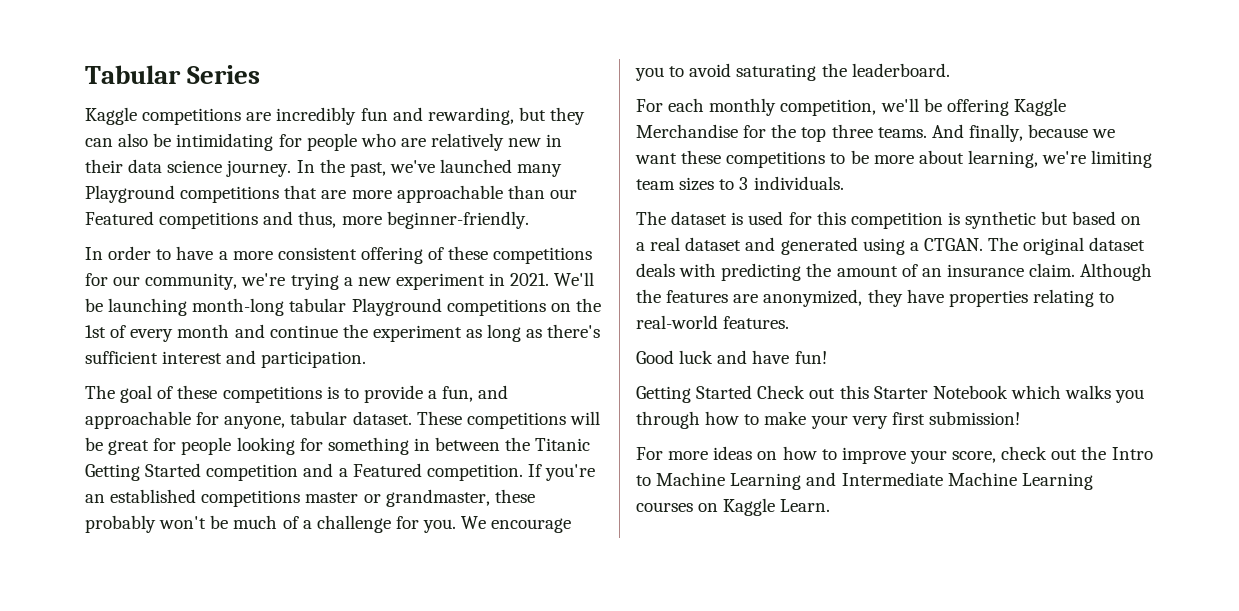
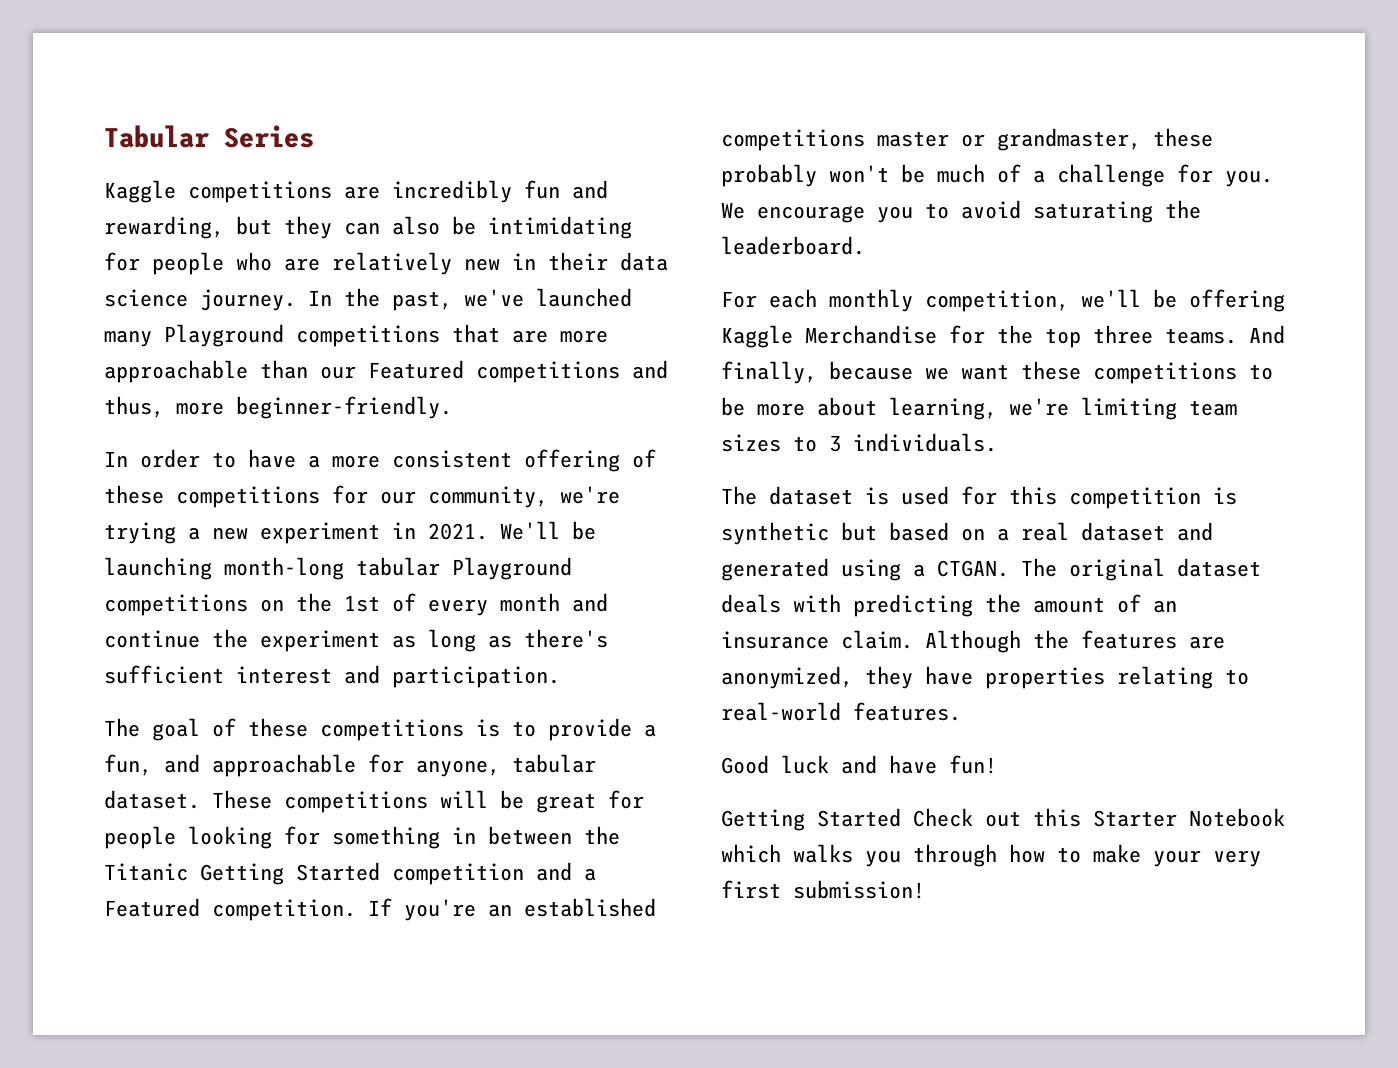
- For more ideas on how to improve your score, check out the Intro to Machine Learning and Intermediate Machine Learning courses on Kaggle Learn.

